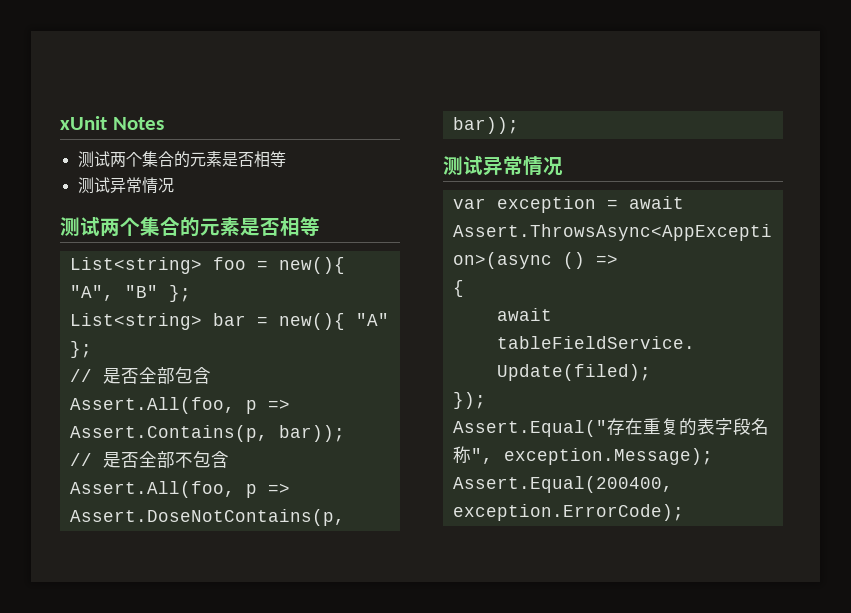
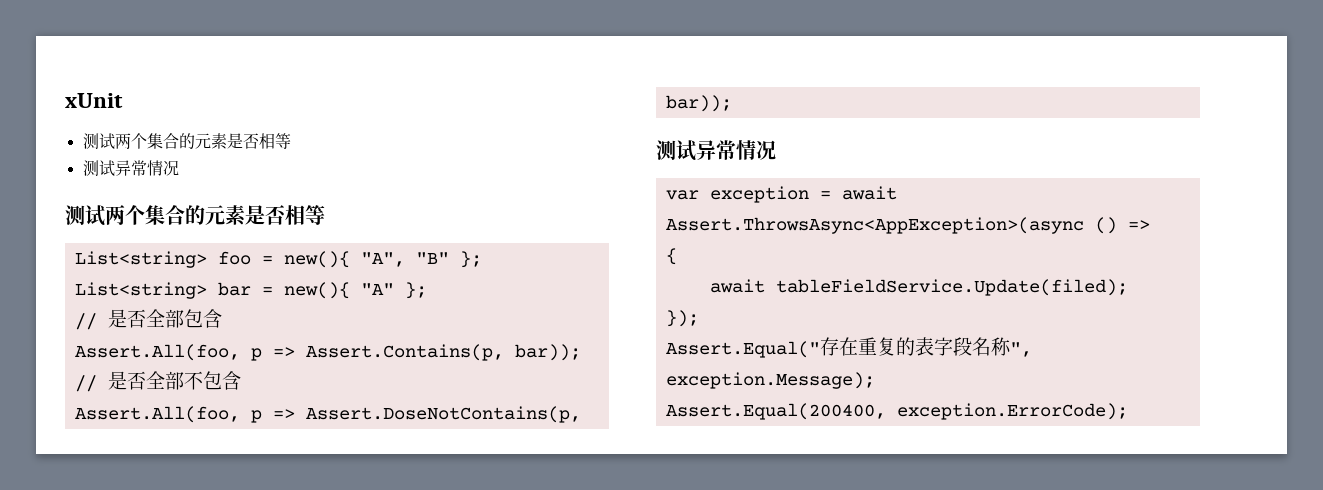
- xUnit Notes
+ xUnit

